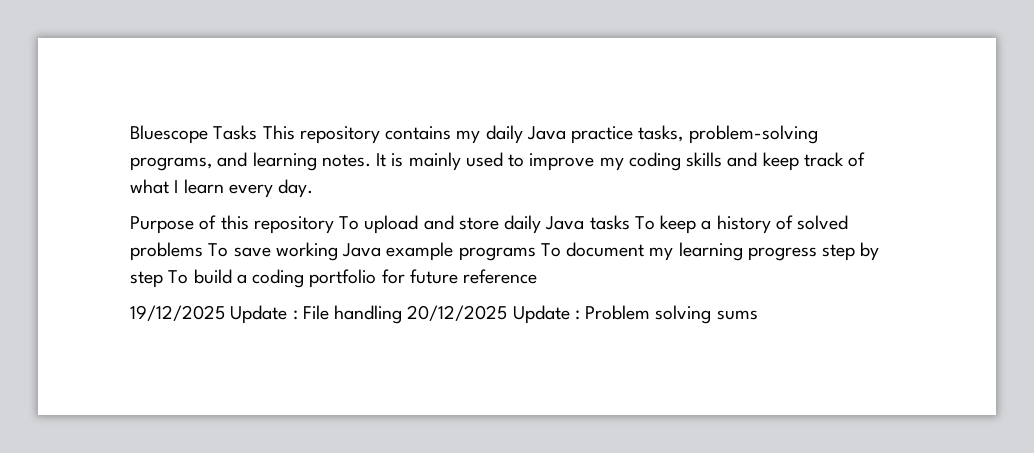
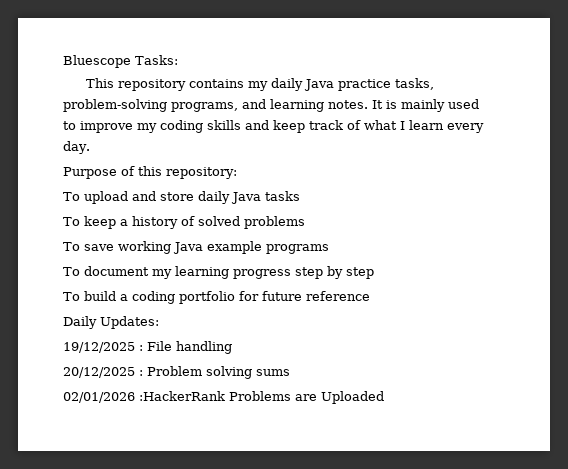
- Bluescope Tasks This repository contains my daily Java practice tasks, problem-solving programs, and learning notes.
+ Bluescope Tasks:
+ This repository contains my daily Java practice tasks, problem-solving programs, and learning notes.
- Purpose of this repository To upload and store daily Java tasks To keep a history of solved problems To save working Java example programs To document my learning progress step by step To build a coding portfolio for future reference
+ Purpose of this repository:
+ To upload and store daily Java tasks
+ To keep a history of solved problems
+ To save working Java example programs
+ To document my learning progress step by step
+ To build a coding portfolio for future reference
+ Daily Updates:
- 19/12/2025 Update : File handling 20/12/2025 Update : Problem solving sums
+ 19/12/2025 : File handling
+ 20/12/2025 : Problem solving sums
+ 02/01/2026 :HackerRank Problems are Uploaded

